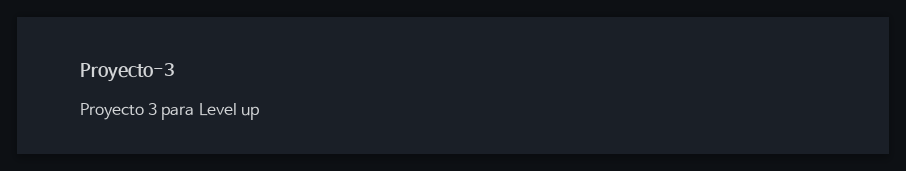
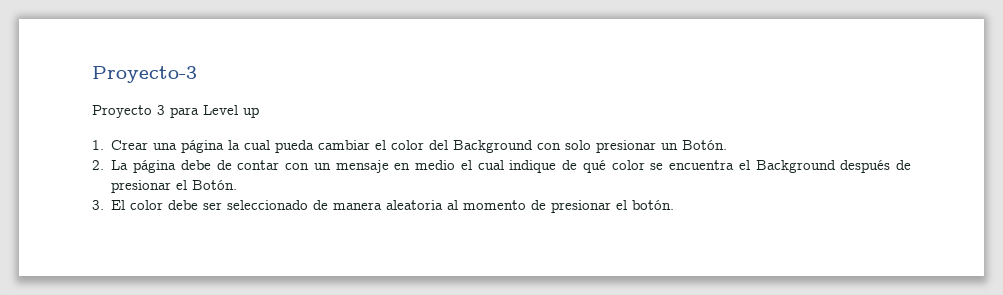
+ 1. Crear una página la cual pueda cambiar el color del Background con solo presionar un Botón.
+ 2. La página debe de contar con un mensaje en medio el cual indique de qué color se encuentra el Background después de presionar el Botón.
+ 3. El color debe ser seleccionado de manera aleatoria al momento de presionar el botón.

